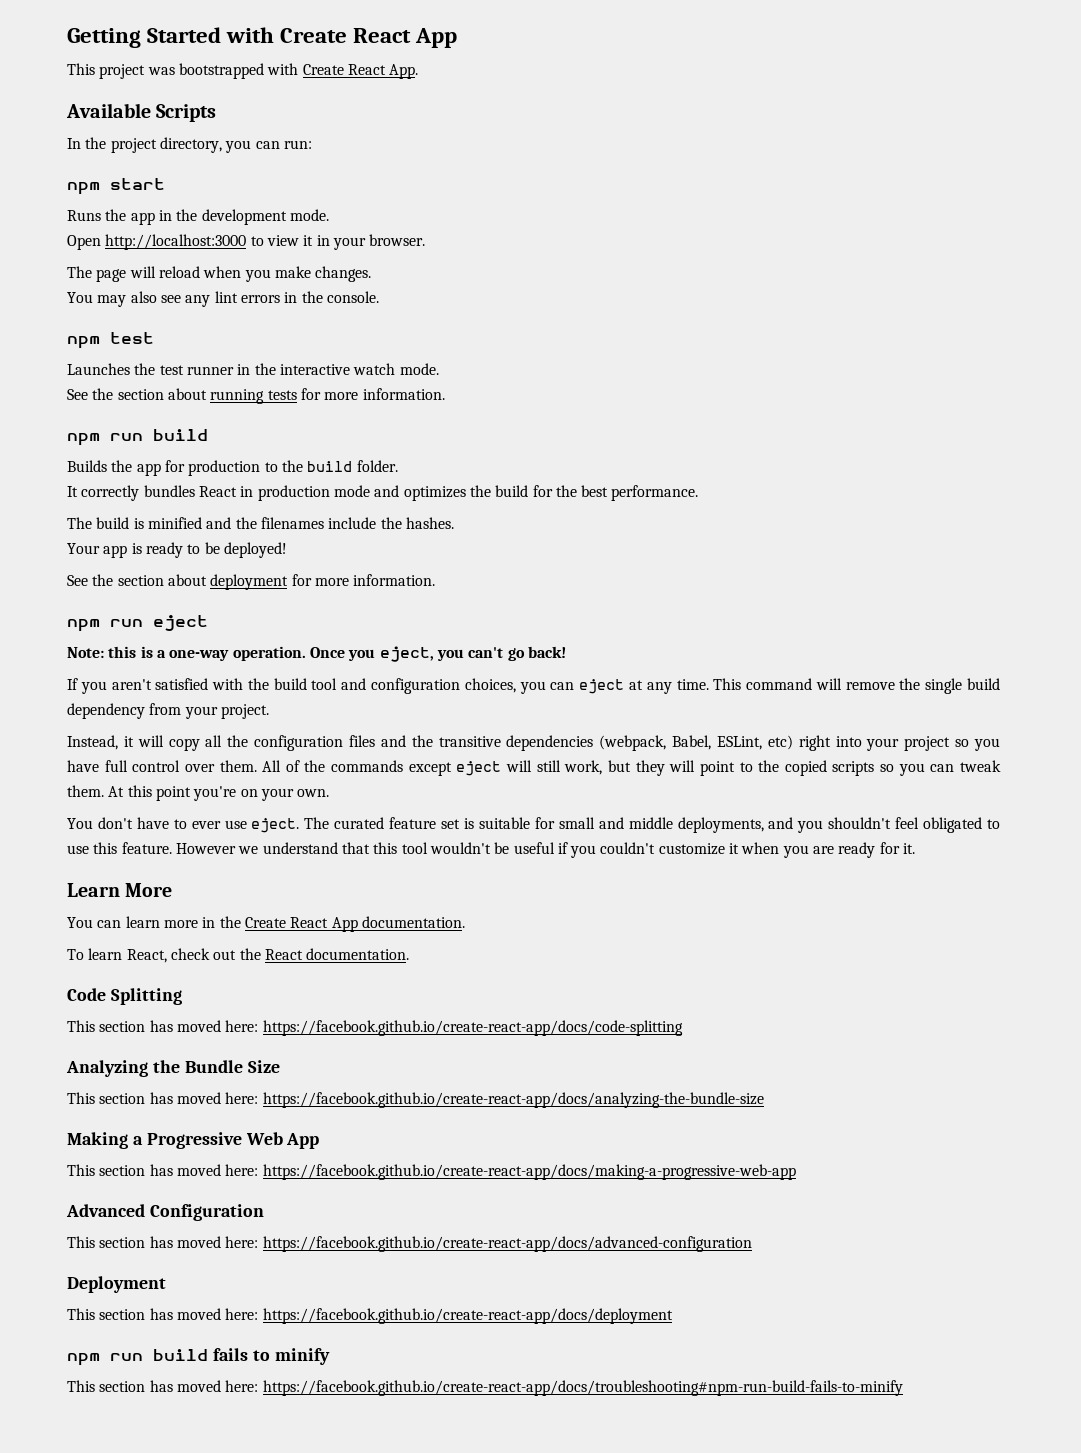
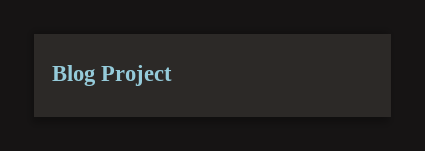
- Getting Started with Create React App
- This project was bootstrapped with Create React App.
- Available Scripts
- In the project directory, you can run:
- npm start
- Runs the app in the development mode.
- Open http://localhost:3000 to view it in your browser.
- The page will reload when you make changes.
- You may also see any lint errors in the console.
- npm test
- Launches the test runner in the interactive watch mode.
- See the section about running tests for more information.
- npm run build
- Builds the app for production to the build folder.
- It correctly bundles React in production mode and optimizes the build for the best performance.
- The build is minified and the filenames include the hashes.
- Your app is ready to be deployed!
- See the section about deployment for more information.
- npm run eject
- Note: this is a one-way operation. Once you eject, you can't go back!
- If you aren't satisfied with the build tool and configuration choices, you can eject at any time. This command will remove the single build dependency from your project.
- Instead, it will copy all the configuration files and the transitive dependencies (webpack, Babel, ESLint, etc) right into your project so you have full control over them. All of the commands except eject will still work, but they will point to the copied scripts so you can tweak them. At this point you're on your own.
- You don't have to ever use eject. The curated feature set is suitable for small and middle deployments, and you shouldn't feel obligated to use this feature. However we understand that this tool wouldn't be useful if you couldn't customize it when you are ready for it.
- Learn More
- You can learn more in the Create React App documentation.
- To learn React, check out the React documentation.
- Code Splitting
- This section has moved here: https://facebook.github.io/create-react-app/docs/code-splitting
- Analyzing the Bundle Size
- This section has moved here: https://facebook.github.io/create-react-app/docs/analyzing-the-bundle-size
- Making a Progressive Web App
- This section has moved here: https://facebook.github.io/create-react-app/docs/making-a-progressive-web-app
- Advanced Configuration
- This section has moved here: https://facebook.github.io/create-react-app/docs/advanced-configuration
- Deployment
- This section has moved here: https://facebook.github.io/create-react-app/docs/deployment
- npm run build fails to minify
- This section has moved here: https://facebook.github.io/create-react-app/docs/troubleshooting#npm-run-build-fails-to-minify
+ Blog Project

